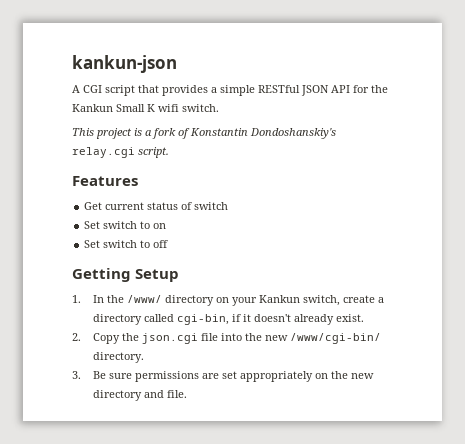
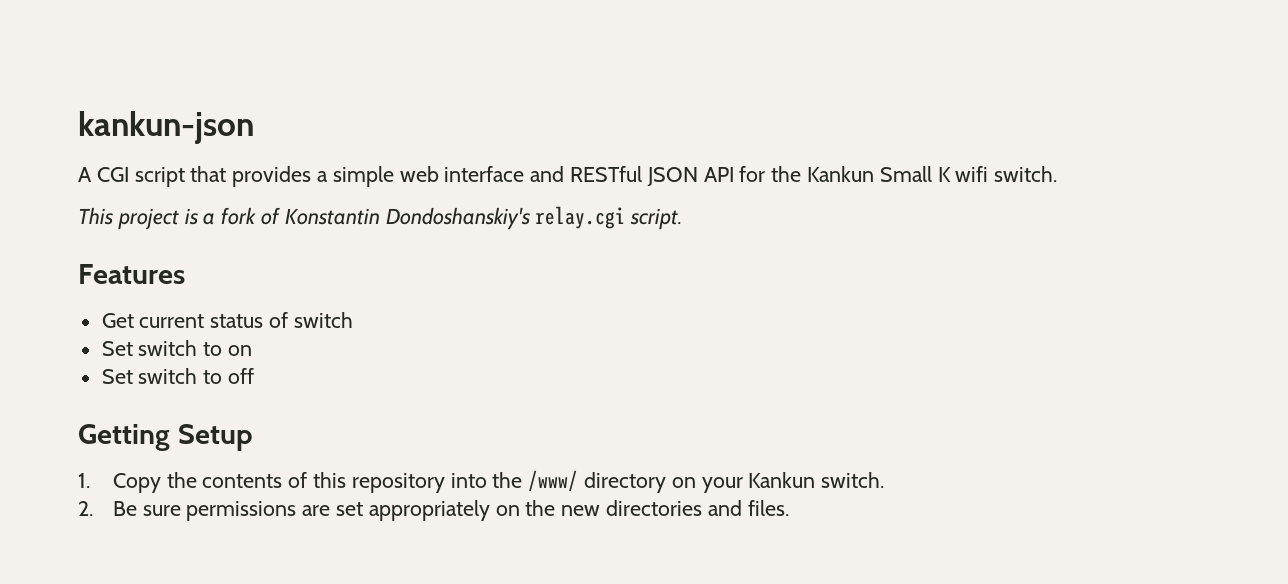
- A CGI script that provides a simple RESTful JSON API for the Kankun Small K wifi switch.
+ A CGI script that provides a simple web interface and RESTful JSON API for the Kankun Small K wifi switch.
- 1. In the /www/ directory on your Kankun switch, create a directory called cgi-bin, if it doesn't already exist.
- 2. Copy the json.cgi file into the new /www/cgi-bin/ directory.
- 3. Be sure permissions are set appropriately on the new directory and file.
+ 1. Copy the contents of this repository into the /www/ directory on your Kankun switch.
+ 2. Be sure permissions are set appropriately on the new directories and files.

